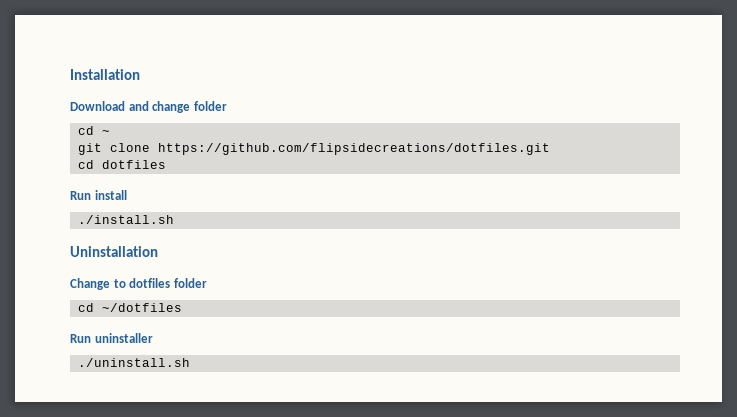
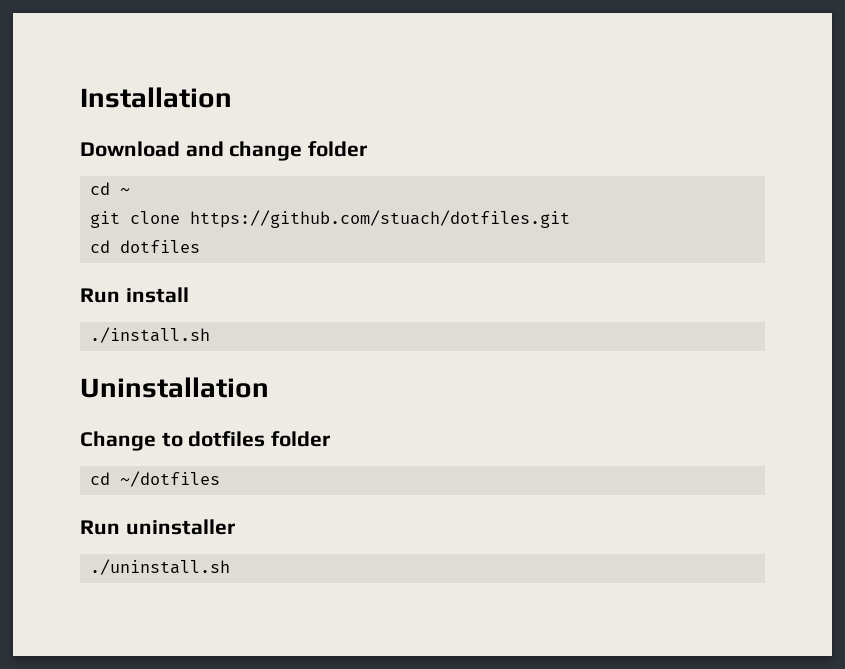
- git clone https://github.com/flipsidecreations/dotfiles.git
+ git clone https://github.com/stuach/dotfiles.git

